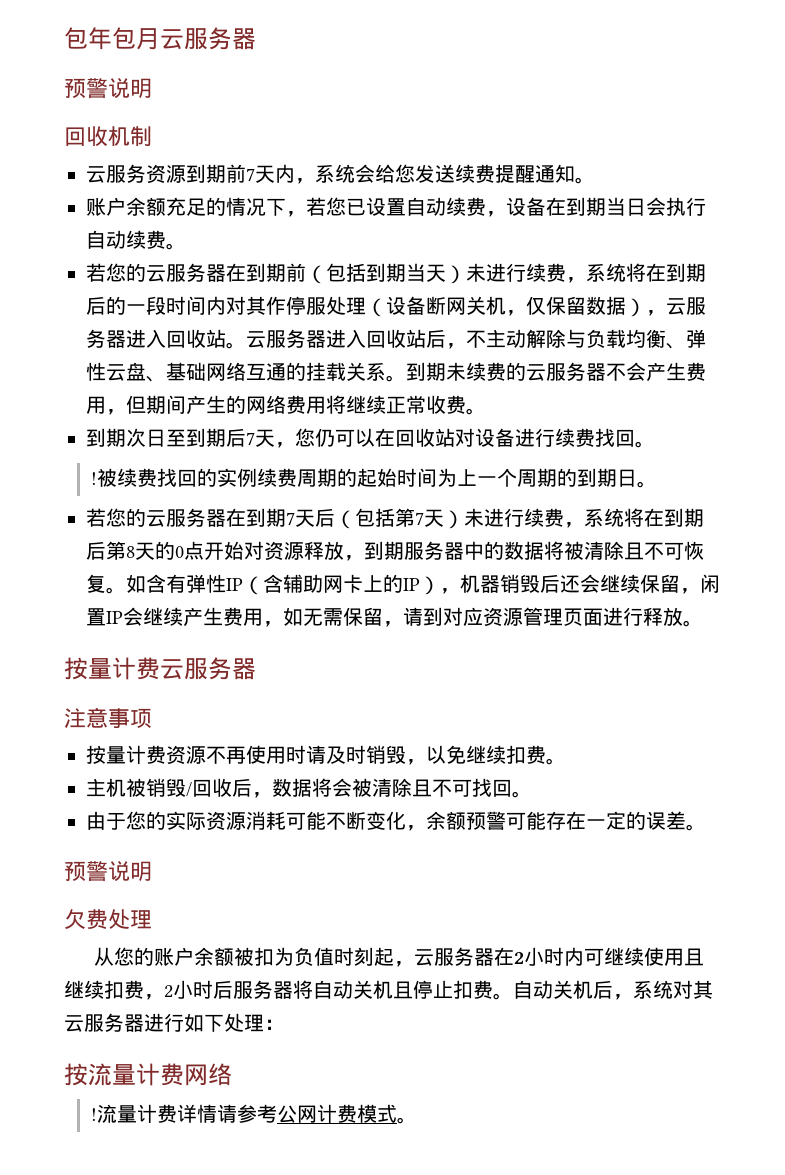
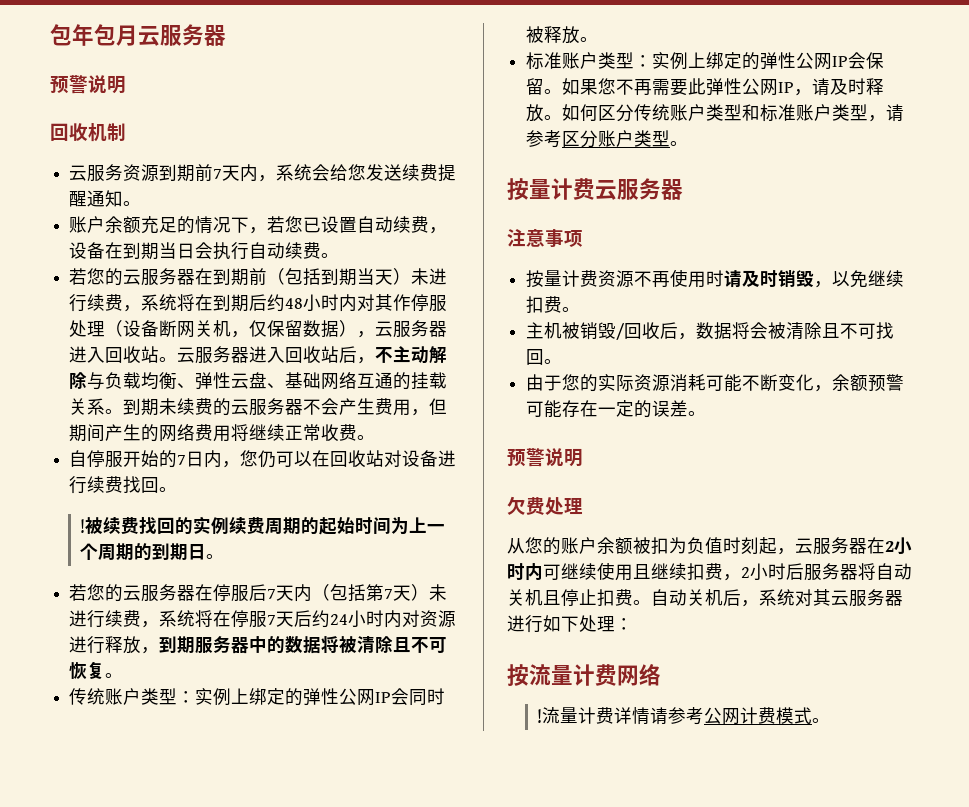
- 若您的云服务器在到期前（包括到期当天）未进行续费，系统将在到期后的一段时间内对其作停服处理（设备断网关机，仅保留数据），云服务器进入回收站。
+ 若您的云服务器在到期前（包括到期当天）未进行续费，系统将在到期后约48小时内对其作停服处理（设备断网关机，仅保留数据），云服务器进入回收站。
- 到期次日至到期后7天，您仍可以在回收站对设备进行续费找回。
+ 自停服开始的7日内，您仍可以在回收站对设备进行续费找回。
- 若您的云服务器在到期7天后（包括第7天）未进行续费，系统将在到期后第8天的0点开始对资源释放，到期服务器中的数据将被清除且不可恢复。如含有弹性IP（含辅助网卡上的IP），机器销毁后还会继续保留，闲置IP会继续产生费用，如无需保留，请到对应资源管理页面进行释放。
+ 若您的云服务器在停服后7天内（包括第7天）未进行续费，系统将在停服7天后约24小时内对资源进行释放，到期服务器中的数据将被清除且不可恢复。
+ 传统账户类型：实例上绑定的弹性公网IP会同时被释放。
+ 标准账户类型：实例上绑定的弹性公网IP会保留。如果您不再需要此弹性公网IP，请及时释放。如何区分传统账户类型和标准账户类型，请参考区分账户类型。

